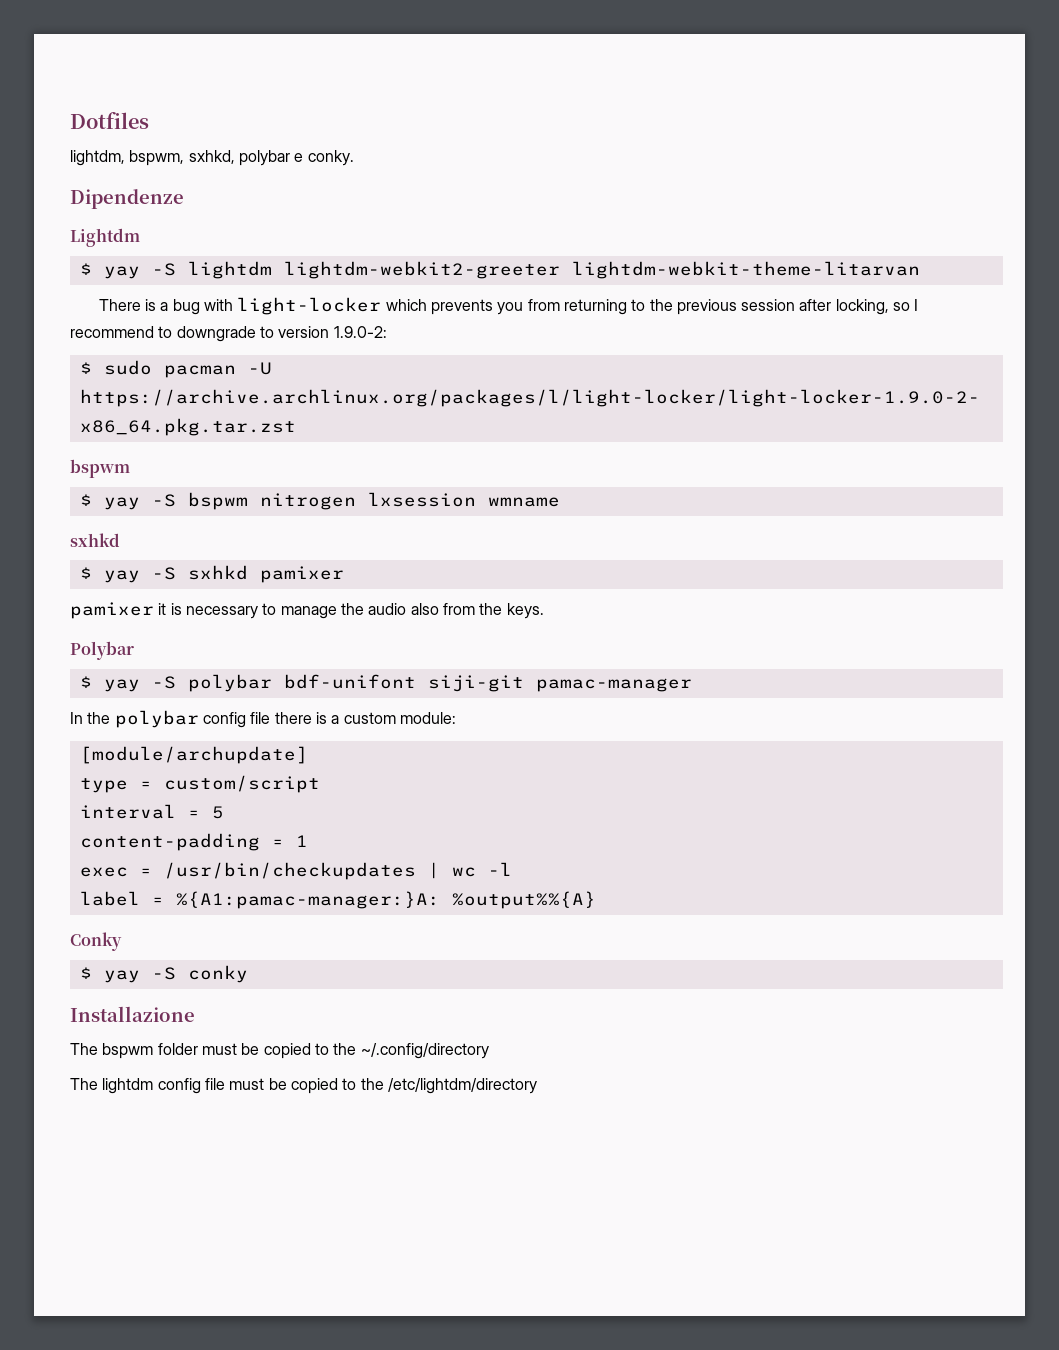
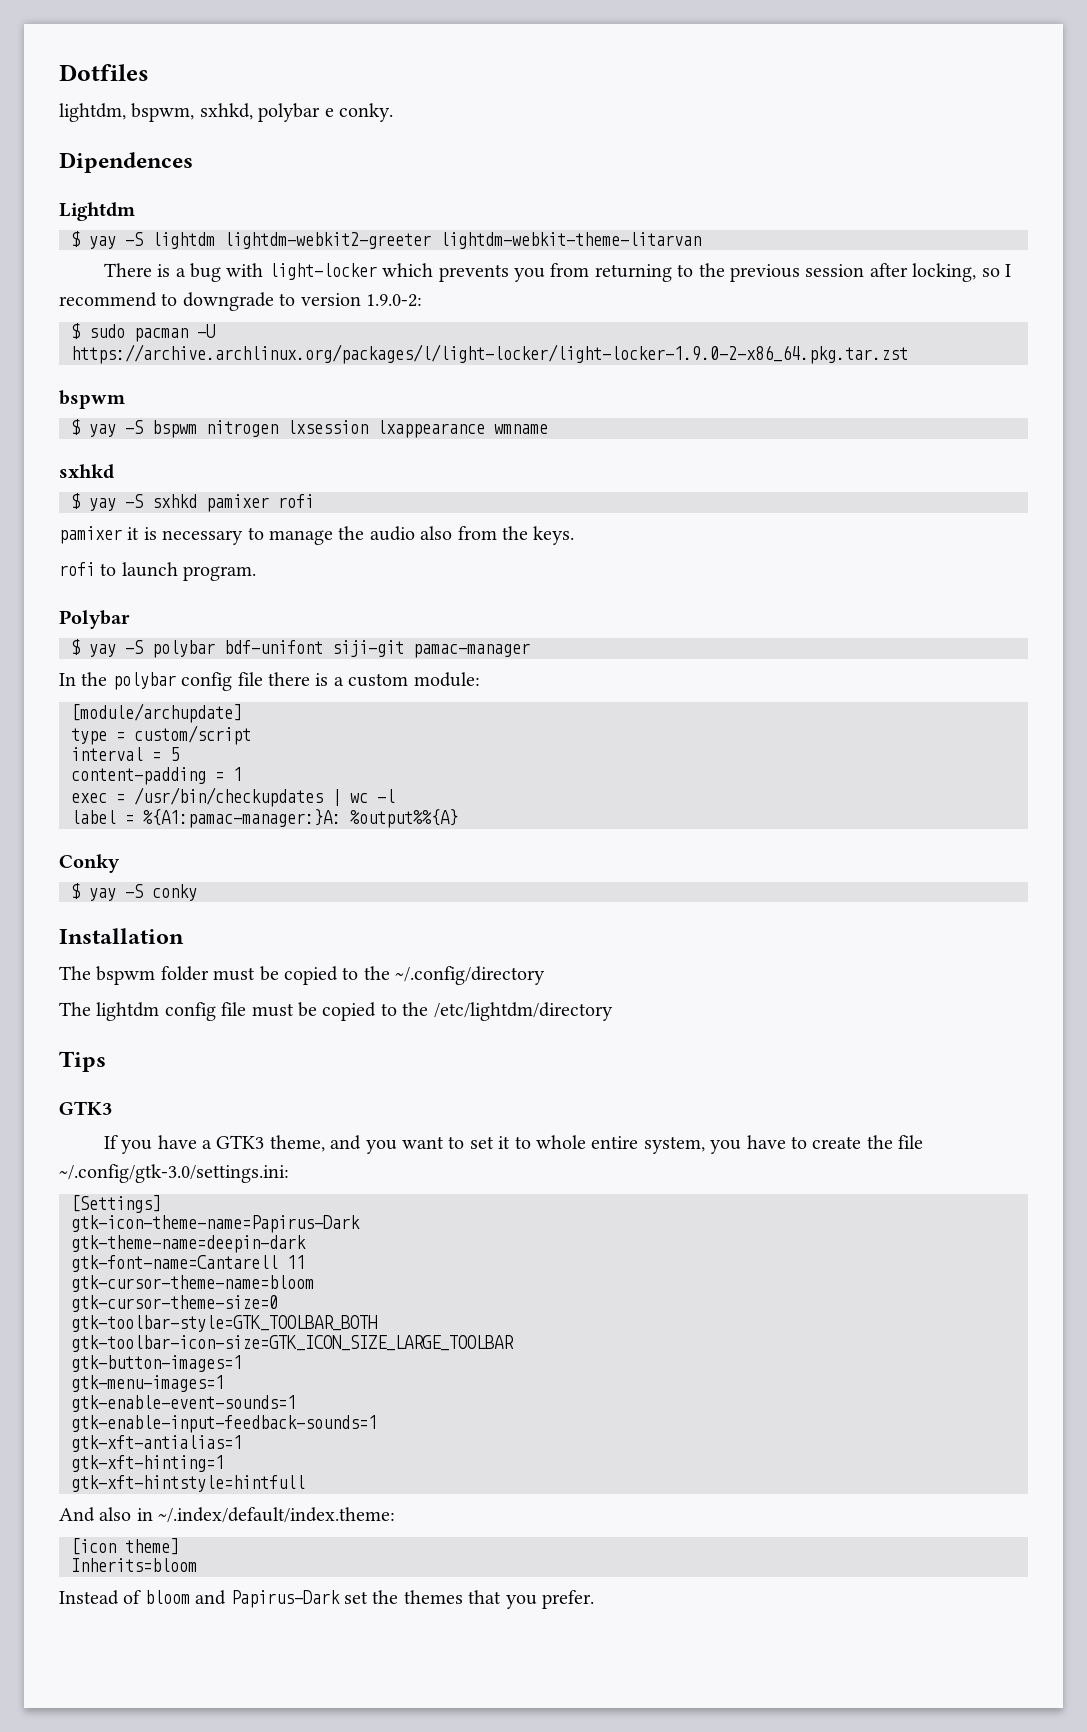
- Dipendenze
+ Dipendences
- $ yay -S bspwm nitrogen lxsession wmname
+ $ yay -S bspwm nitrogen lxsession lxappearance wmname
- $ yay -S sxhkd pamixer
+ $ yay -S sxhkd pamixer rofi
+ rofi to launch program.
- Installazione
+ Installation
+ Tips
+ GTK3
+ If you have a GTK3 theme, and you want to set it to whole entire system, you have to create the file ~/.config/gtk-3.0/settings.ini:
+ [Settings]
+ gtk-icon-theme-name=Papirus-Dark
+ gtk-theme-name=deepin-dark
+ gtk-font-name=Cantarell 11
+ gtk-cursor-theme-name=bloom
+ gtk-cursor-theme-size=0
+ gtk-toolbar-style=GTK_TOOLBAR_BOTH
+ gtk-toolbar-icon-size=GTK_ICON_SIZE_LARGE_TOOLBAR
+ gtk-button-images=1
+ gtk-menu-images=1
+ gtk-enable-event-sounds=1
+ gtk-enable-input-feedback-sounds=1
+ gtk-xft-antialias=1
+ gtk-xft-hinting=1
+ gtk-xft-hintstyle=hintfull
+ And also in ~/.index/default/index.theme:
+ [icon theme]
+ Inherits=bloom
+ Instead of bloom and Papirus-Dark set the themes that you prefer.

